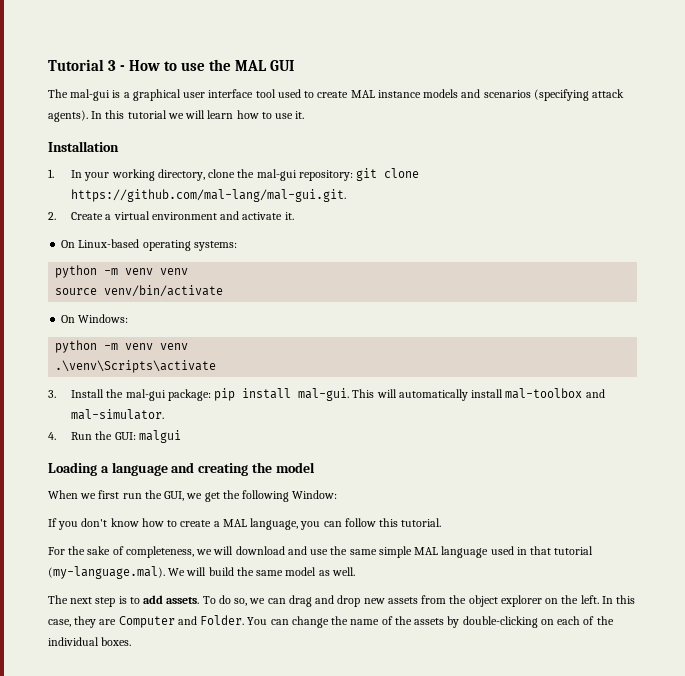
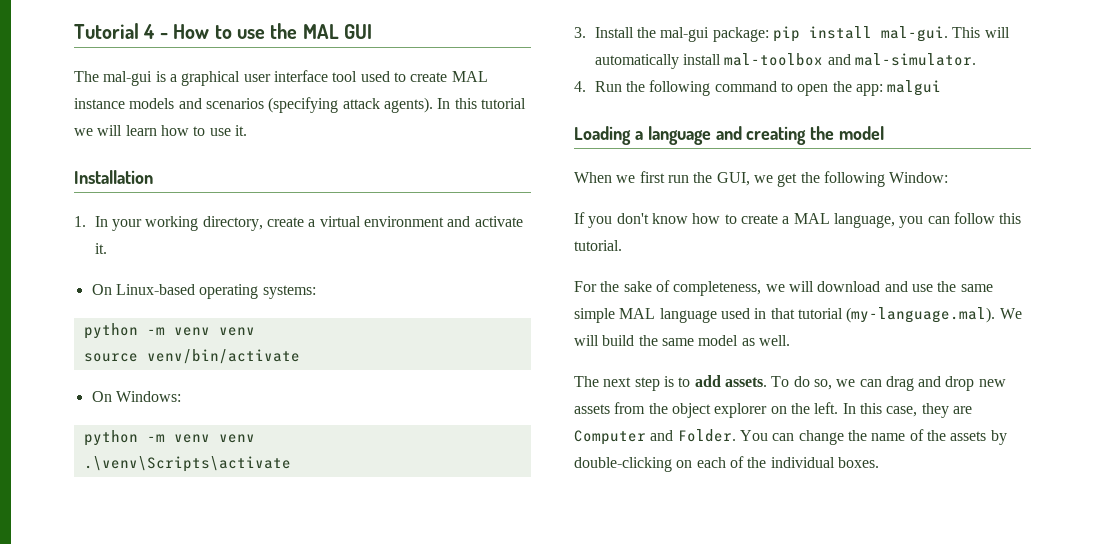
- Tutorial 3 - How to use the MAL GUI
+ Tutorial 4 - How to use the MAL GUI
- 1. In your working directory, clone the mal-gui repository: git clone https://github.com/mal-lang/mal-gui.git.
- 2. Create a virtual environment and activate it.
+ 1. In your working directory, create a virtual environment and activate it.
- 4. Run the GUI: malgui
+ 4. Run the following command to open the app: malgui

